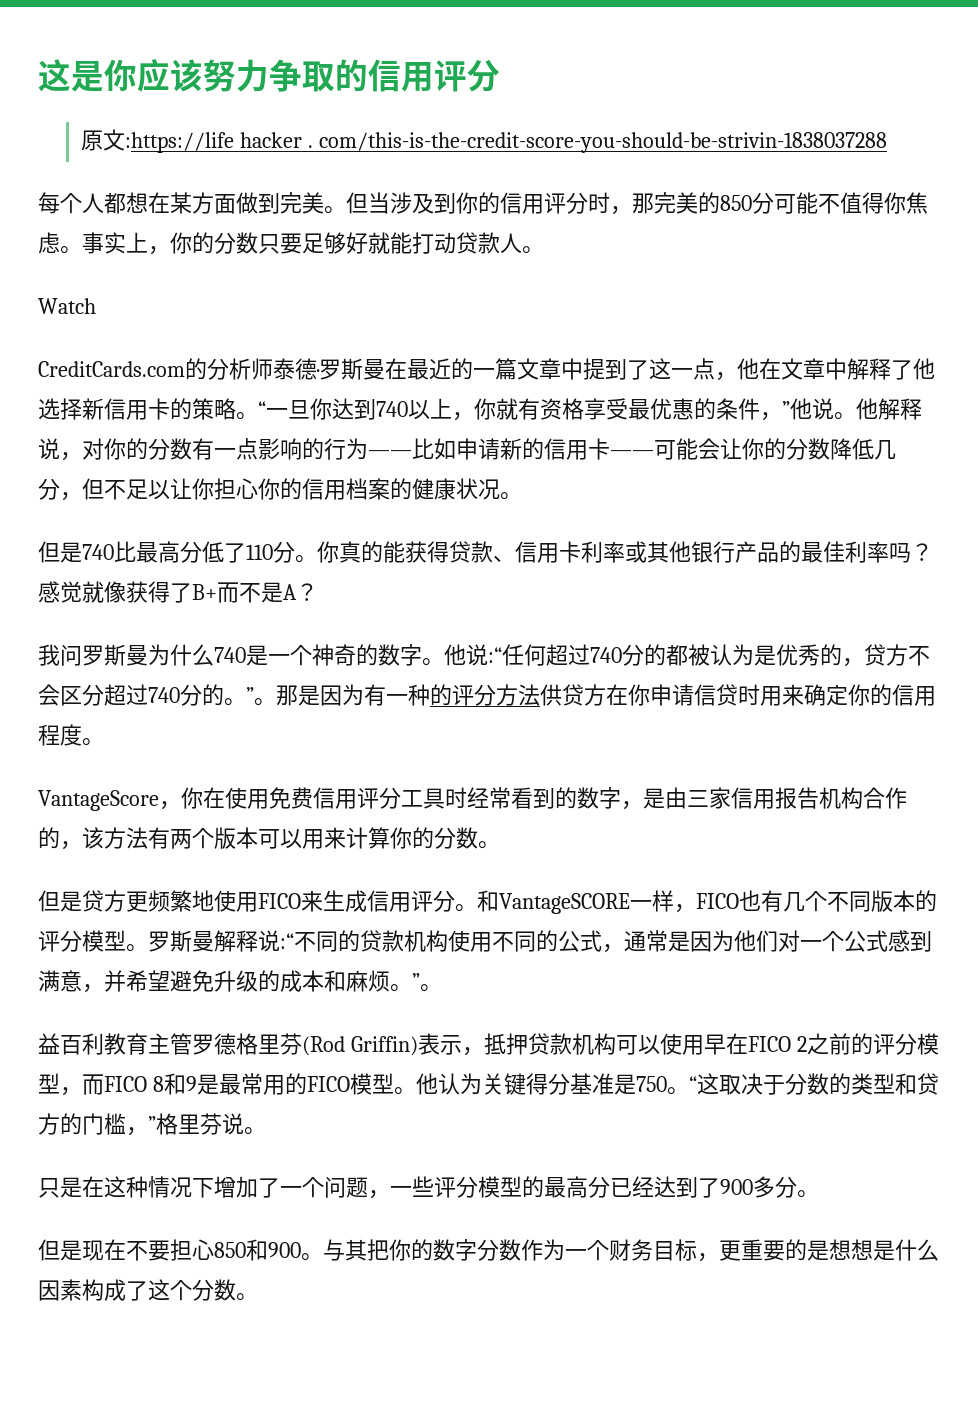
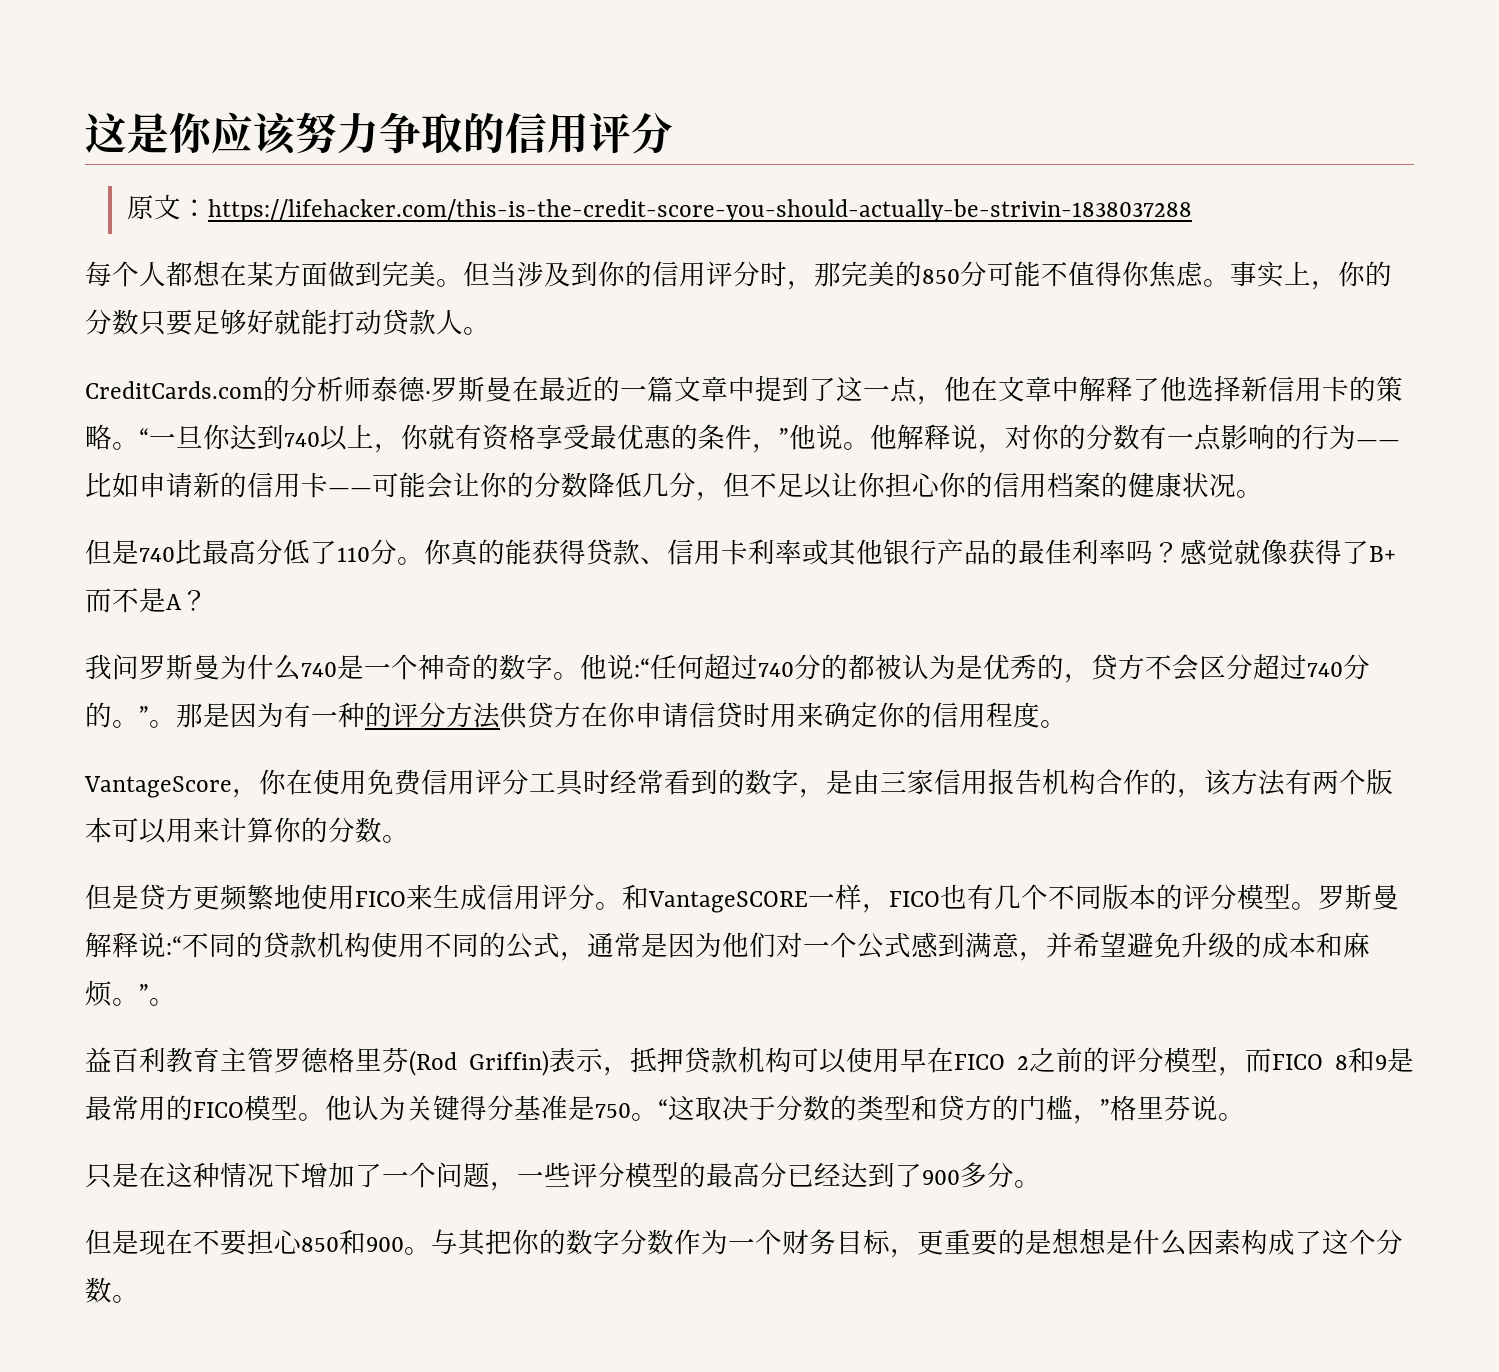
- 原文:https://life hacker . com/this-is-the-credit-score-you-should-be-strivin-1838037288
+ 原文：https://lifehacker.com/this-is-the-credit-score-you-should-actually-be-strivin-1838037288
- Watch

